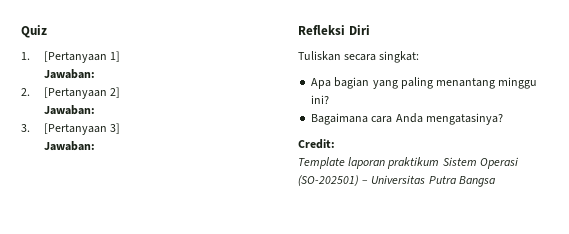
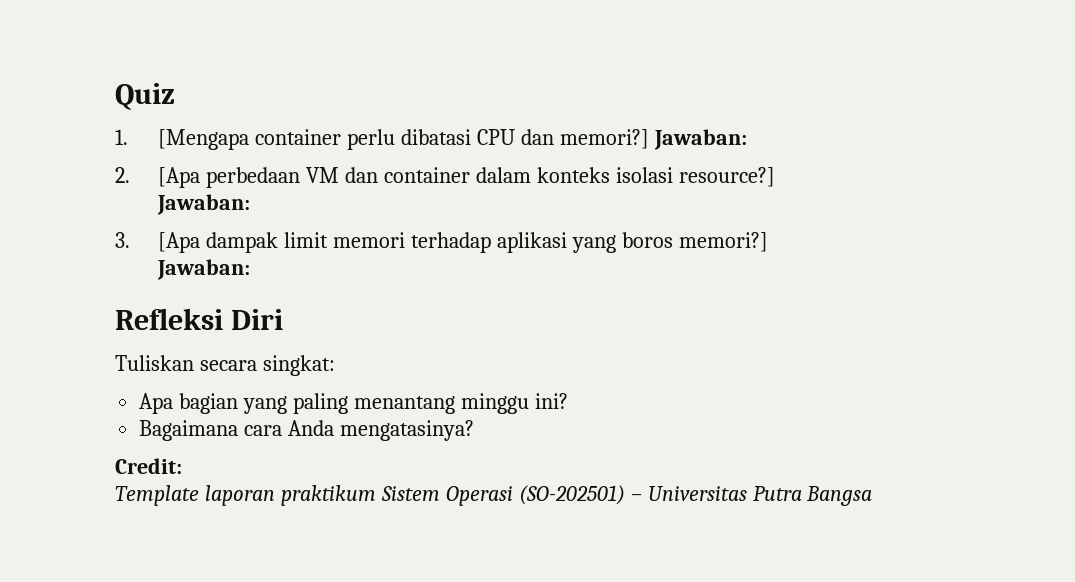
- 1. [Pertanyaan 1]
+ 1. [Mengapa container perlu dibatasi CPU dan memori?] Jawaban:
+ 2. [Apa perbedaan VM dan container dalam konteks isolasi resource?]
  Jawaban:
- 2. [Pertanyaan 2]
- Jawaban:
- 3. [Pertanyaan 3]
+ 3. [Apa dampak limit memori terhadap aplikasi yang boros memori?]

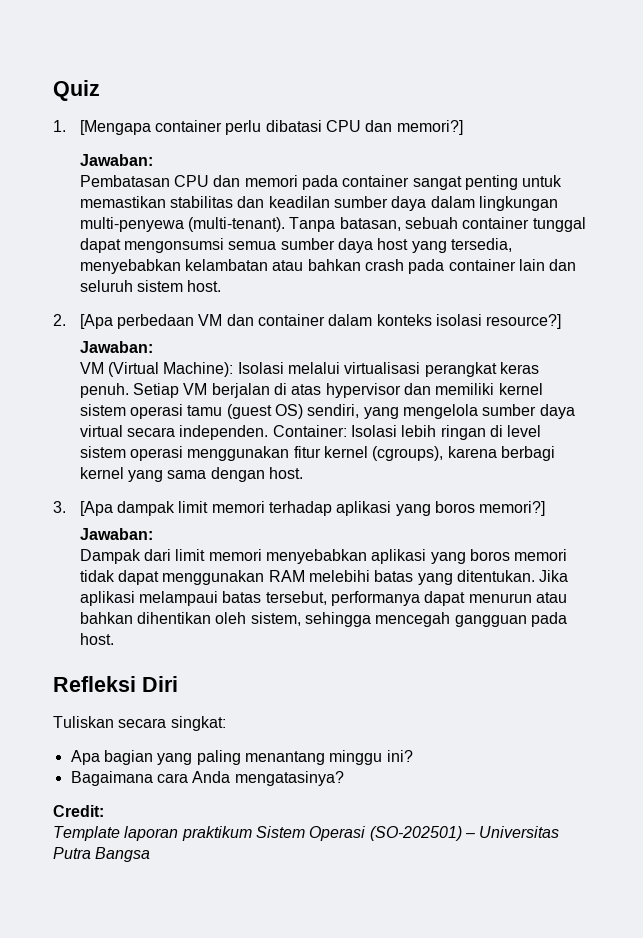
- 1. [Mengapa container perlu dibatasi CPU dan memori?] Jawaban:
+ 1. [Mengapa container perlu dibatasi CPU dan memori?]
+ Jawaban:
+ Pembatasan CPU dan memori pada container sangat penting untuk memastikan stabilitas dan keadilan sumber daya dalam lingkungan multi-penyewa (multi-tenant). Tanpa batasan, sebuah container tunggal dapat mengonsumsi semua sumber daya host yang tersedia, menyebabkan kelambatan atau bahkan crash pada container lain dan seluruh sistem host.
+ VM (Virtual Machine): Isolasi melalui virtualisasi perangkat keras penuh. Setiap VM berjalan di atas hypervisor dan memiliki kernel sistem operasi tamu (guest OS) sendiri, yang mengelola sumber daya virtual secara independen. Container: Isolasi lebih ringan di level sistem operasi menggunakan fitur kernel (cgroups), karena berbagi kernel yang sama dengan host.
+ Dampak dari limit memori menyebabkan aplikasi yang boros memori tidak dapat menggunakan RAM melebihi batas yang ditentukan. Jika aplikasi melampaui batas tersebut, performanya dapat menurun atau bahkan dihentikan oleh sistem, sehingga mencegah gangguan pada host.

